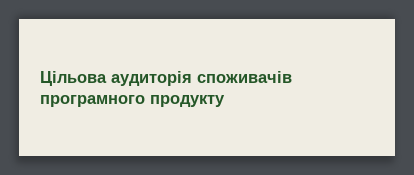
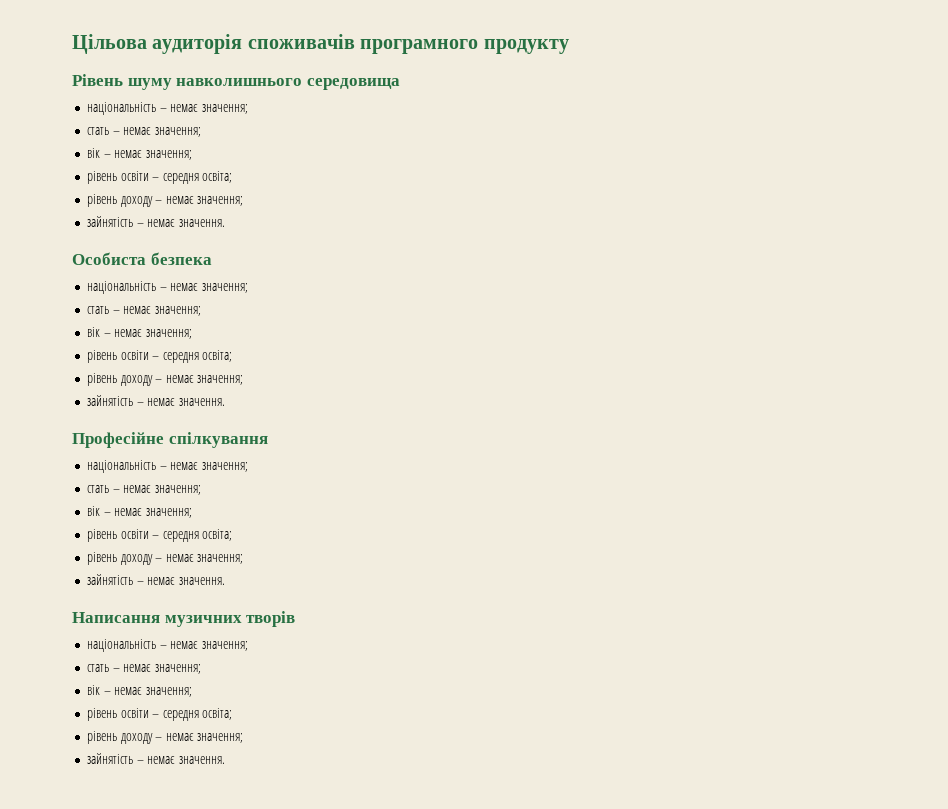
+ Рівень шуму навколишнього середовища
+ національність – немає значення;
+ стать – немає значення;
+ вік – немає значення;
+ рівень освіти – середня освіта;
+ рівень доходу – немає значення;
+ зайнятість – немає значення.
+ Особиста безпека
+ національність – немає значення;
+ стать – немає значення;
+ вік – немає значення;
+ рівень освіти – середня освіта;
+ рівень доходу – немає значення;
+ зайнятість – немає значення.
+ Професійне спілкування
+ національність – немає значення;
+ стать – немає значення;
+ вік – немає значення;
+ рівень освіти – середня освіта;
+ рівень доходу – немає значення;
+ зайнятість – немає значення.
+ Написання музичних творів
+ національність – немає значення;
+ стать – немає значення;
+ вік – немає значення;
+ рівень освіти – середня освіта;
+ рівень доходу – немає значення;
+ зайнятість – немає значення.

